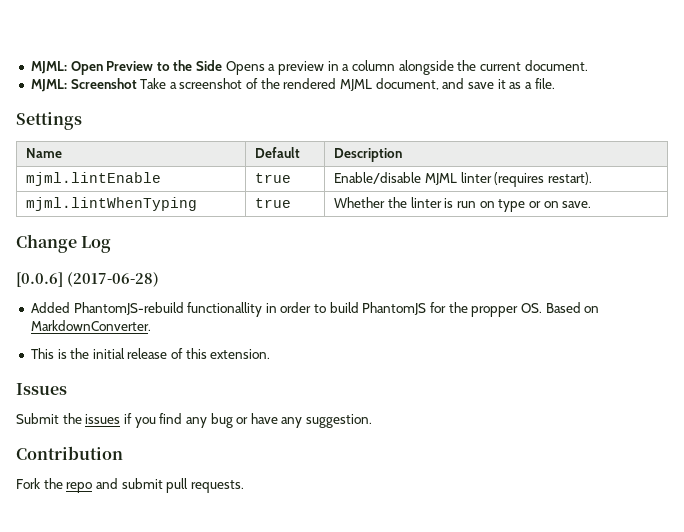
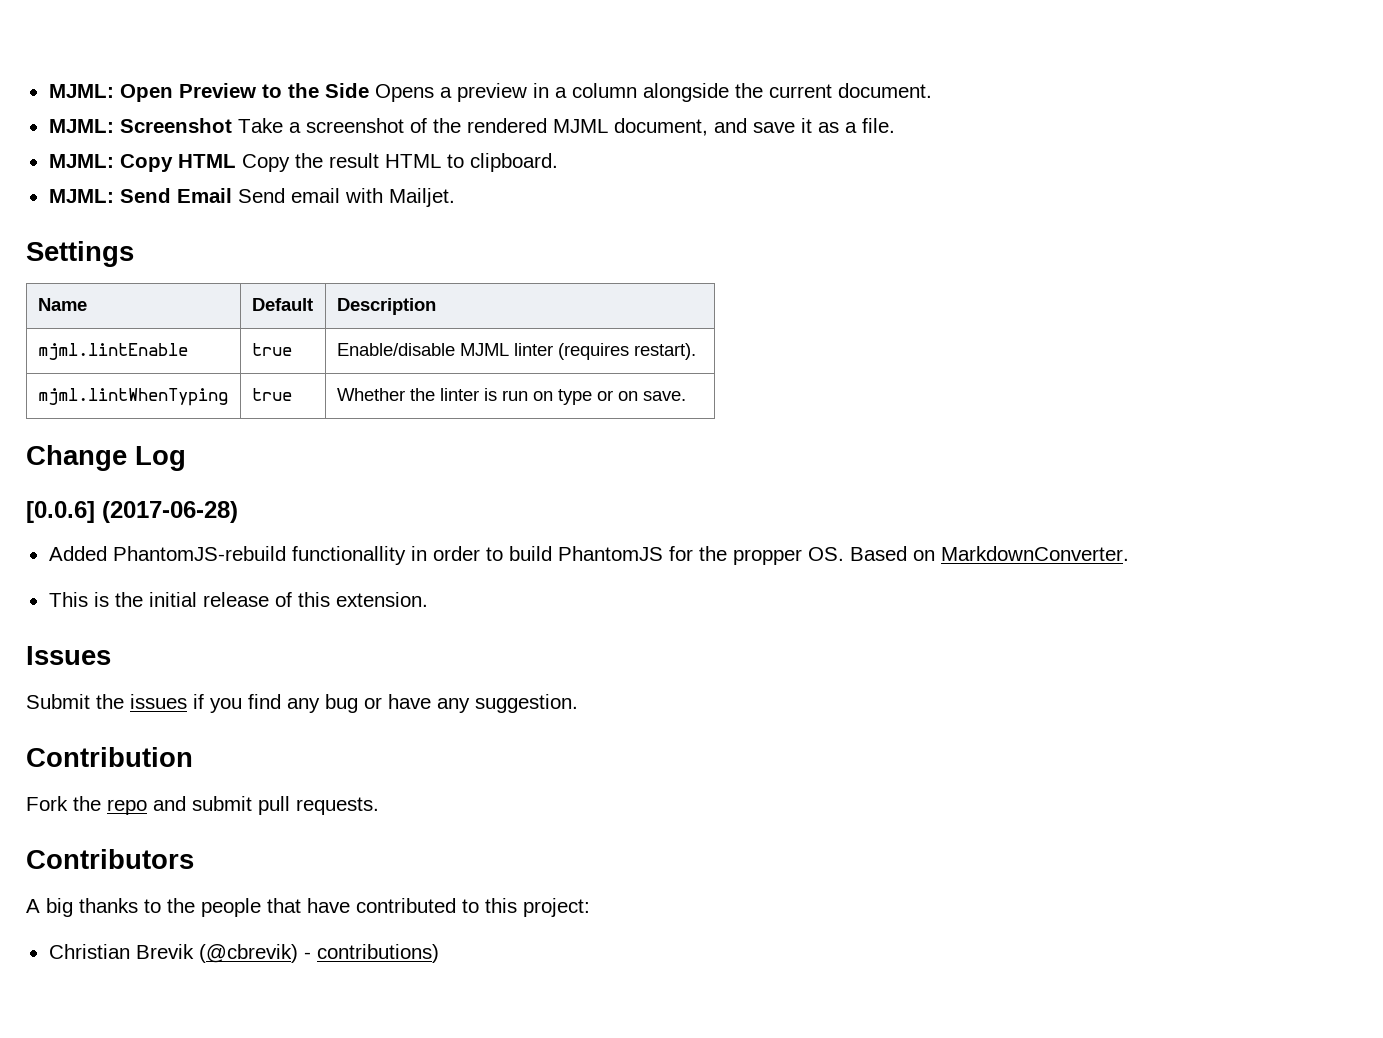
+ MJML: Copy HTML Copy the result HTML to clipboard.
+ MJML: Send Email Send email with Mailjet.
+ Contributors
+ A big thanks to the people that have contributed to this project:
+ Christian Brevik (@cbrevik) - contributions)

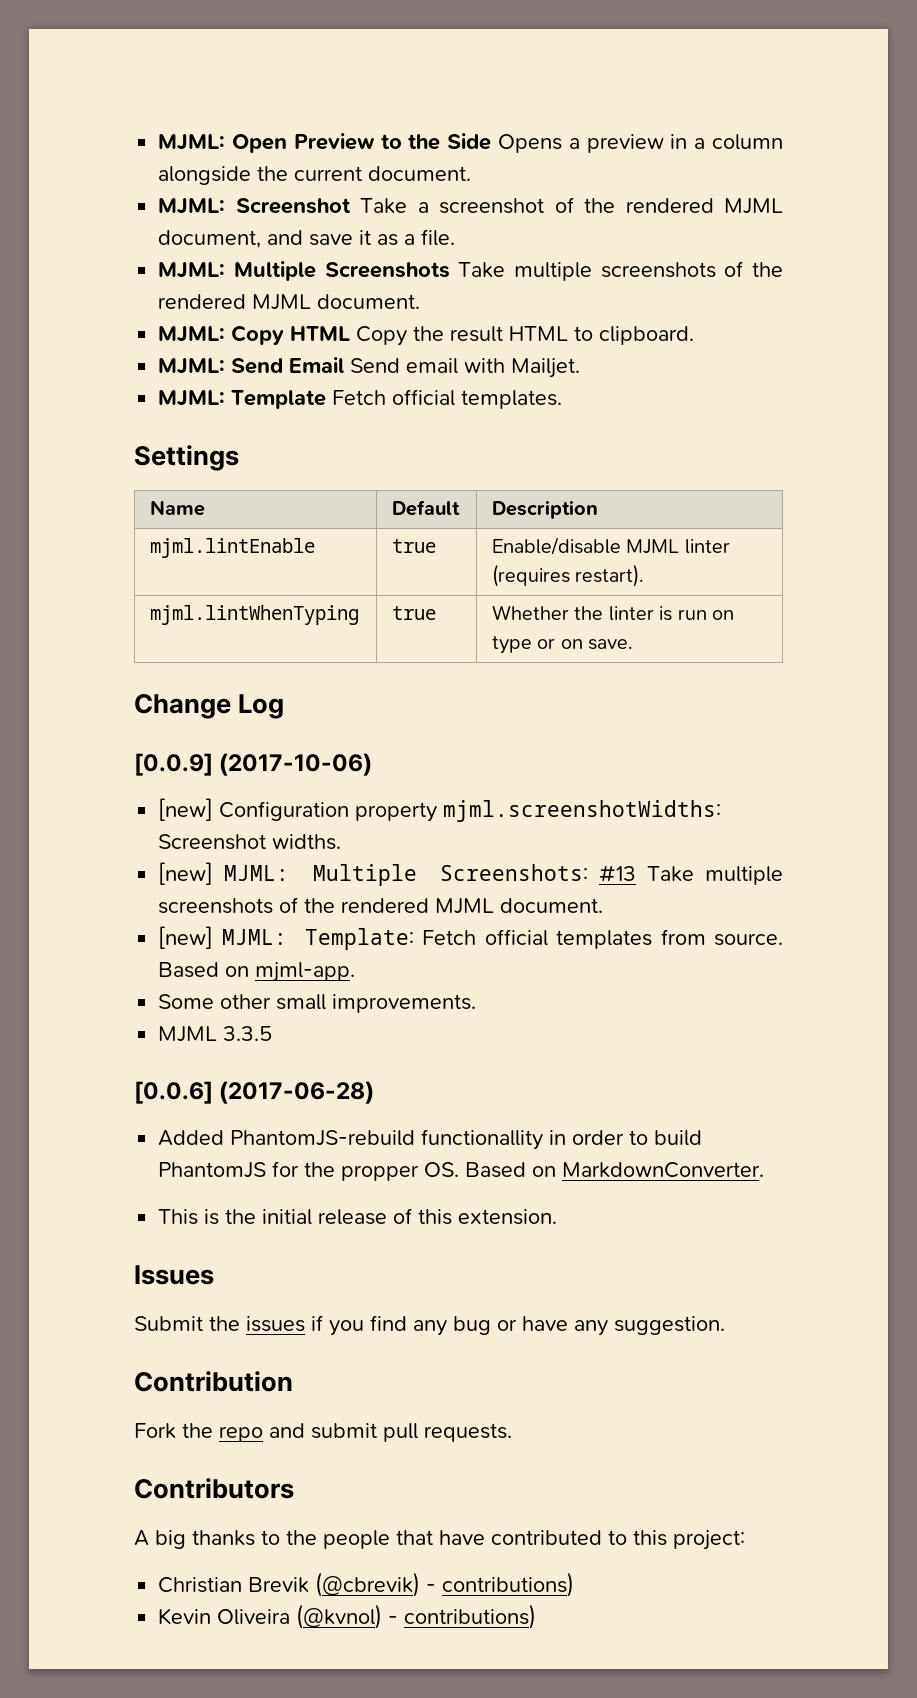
+ MJML: Multiple Screenshots Take multiple screenshots of the rendered MJML document.
+ MJML: Template Fetch official templates.
+ [0.0.9] (2017-10-06)
+ [new] Configuration property mjml.screenshotWidths: Screenshot widths.
+ [new] MJML: Multiple Screenshots: #13 Take multiple screenshots of the rendered MJML document.
+ [new] MJML: Template: Fetch official templates from source. Based on mjml-app.
+ Some other small improvements.
+ MJML 3.3.5
+ Kevin Oliveira (@kvnol) - contributions)

